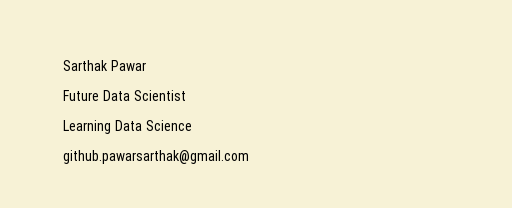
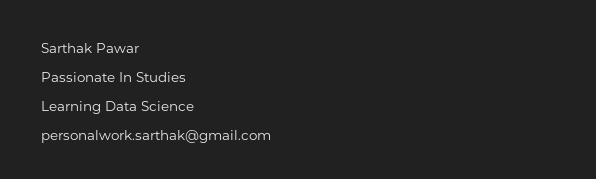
- Future Data Scientist
+ Passionate In Studies
- github.pawarsarthak@gmail.com
+ personalwork.sarthak@gmail.com

